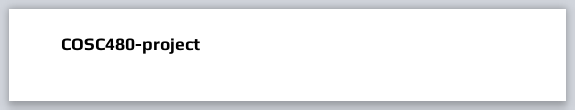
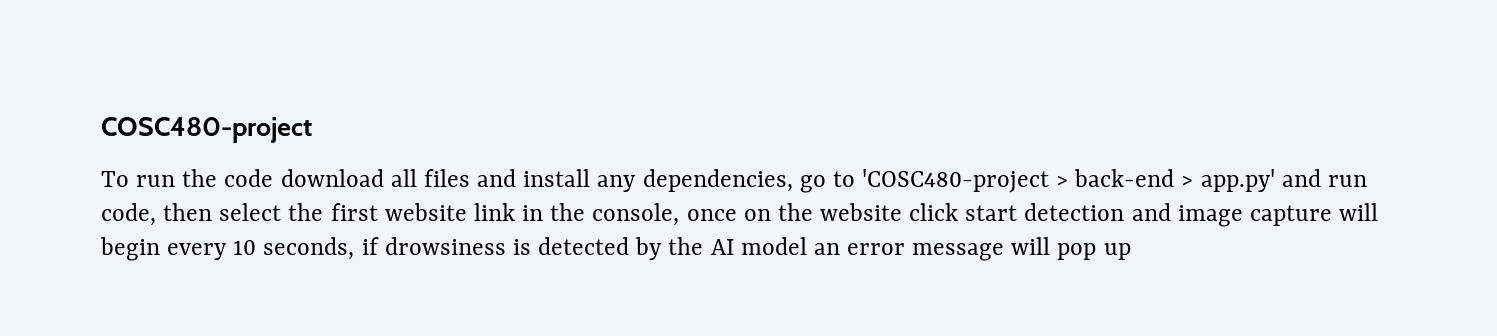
+ To run the code download all files and install any dependencies, go to 'COSC480-project > back-end > app.py' and run code, then select the first website link in the console, once on the website click start detection and image capture will begin every 10 seconds, if drowsiness is detected by the AI model an error message will pop up

